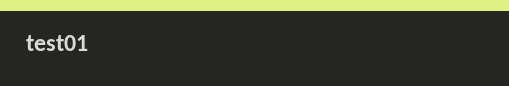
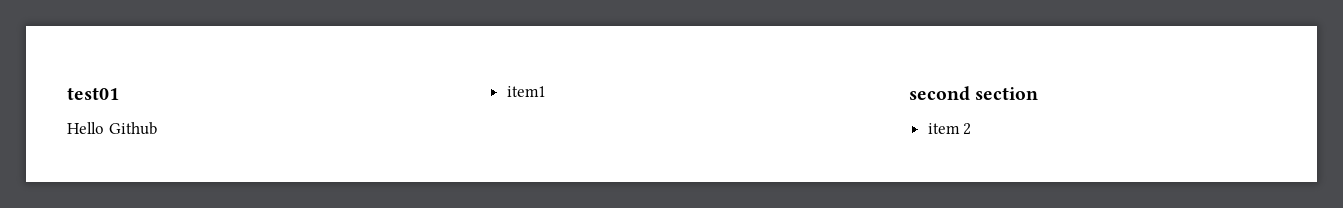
+ Hello Github
+ item1
+ second section
+ item 2

